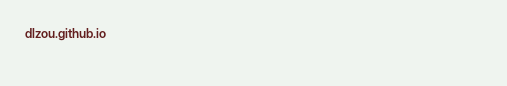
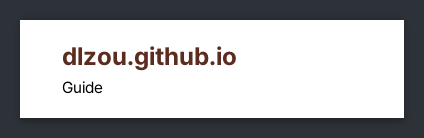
+ Guide

